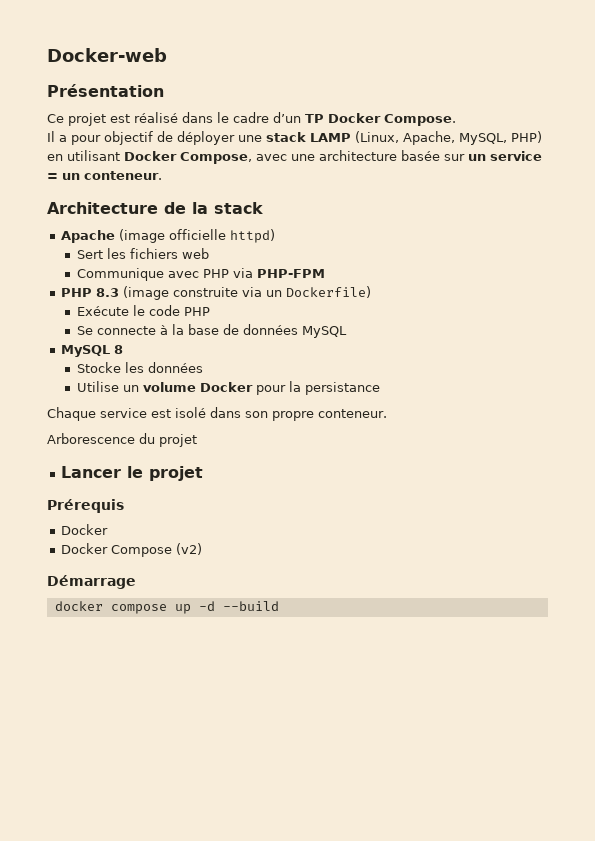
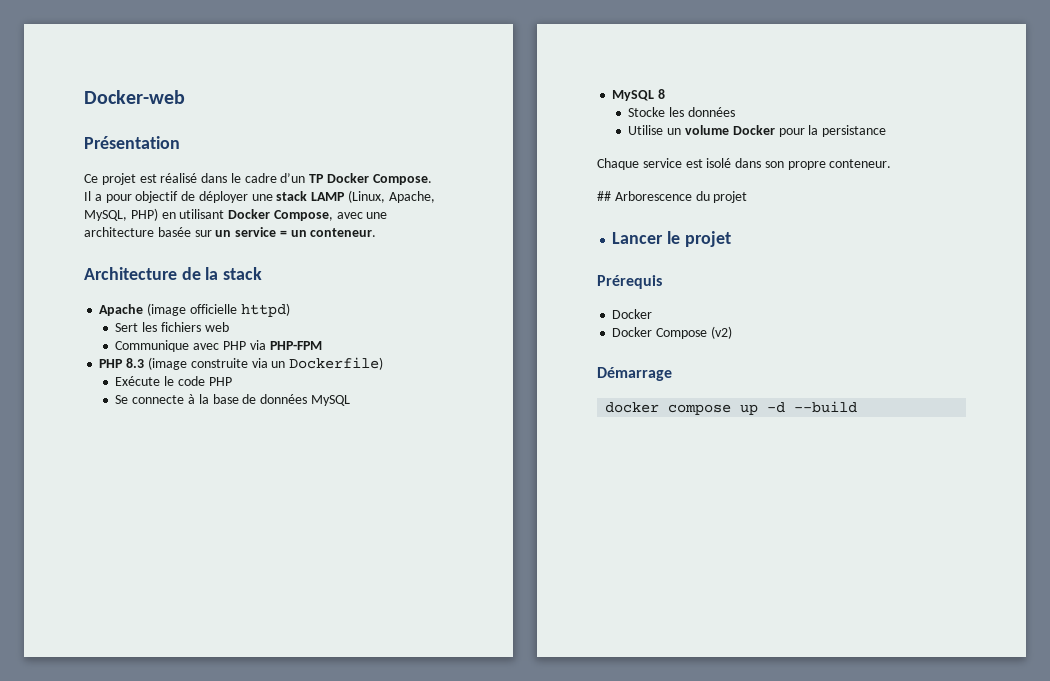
- Arborescence du projet
+ ## Arborescence du projet

